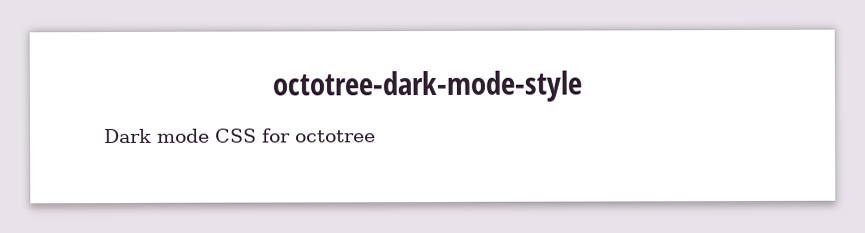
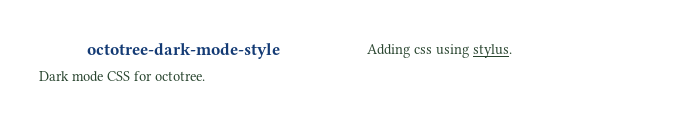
- Dark mode CSS for octotree
+ Dark mode CSS for octotree.
+ Adding css using stylus.

